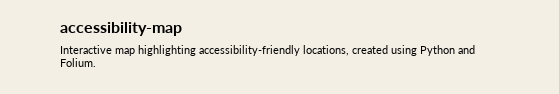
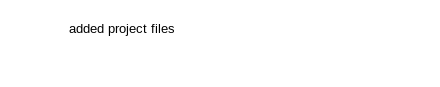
- accessibility-map
- Interactive map highlighting accessibility-friendly locations, created using Python and Folium.
+ added project files

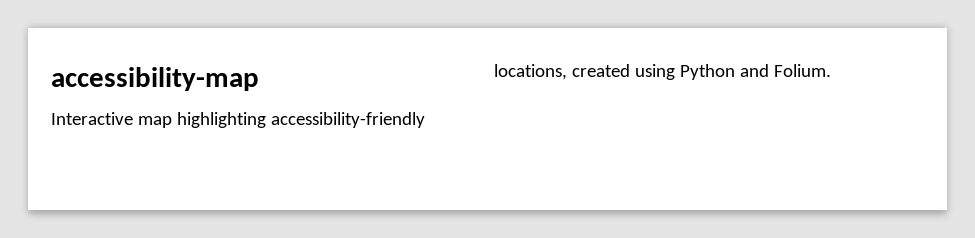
- added project files
+ accessibility-map
+ Interactive map highlighting accessibility-friendly locations, created using Python and Folium.

